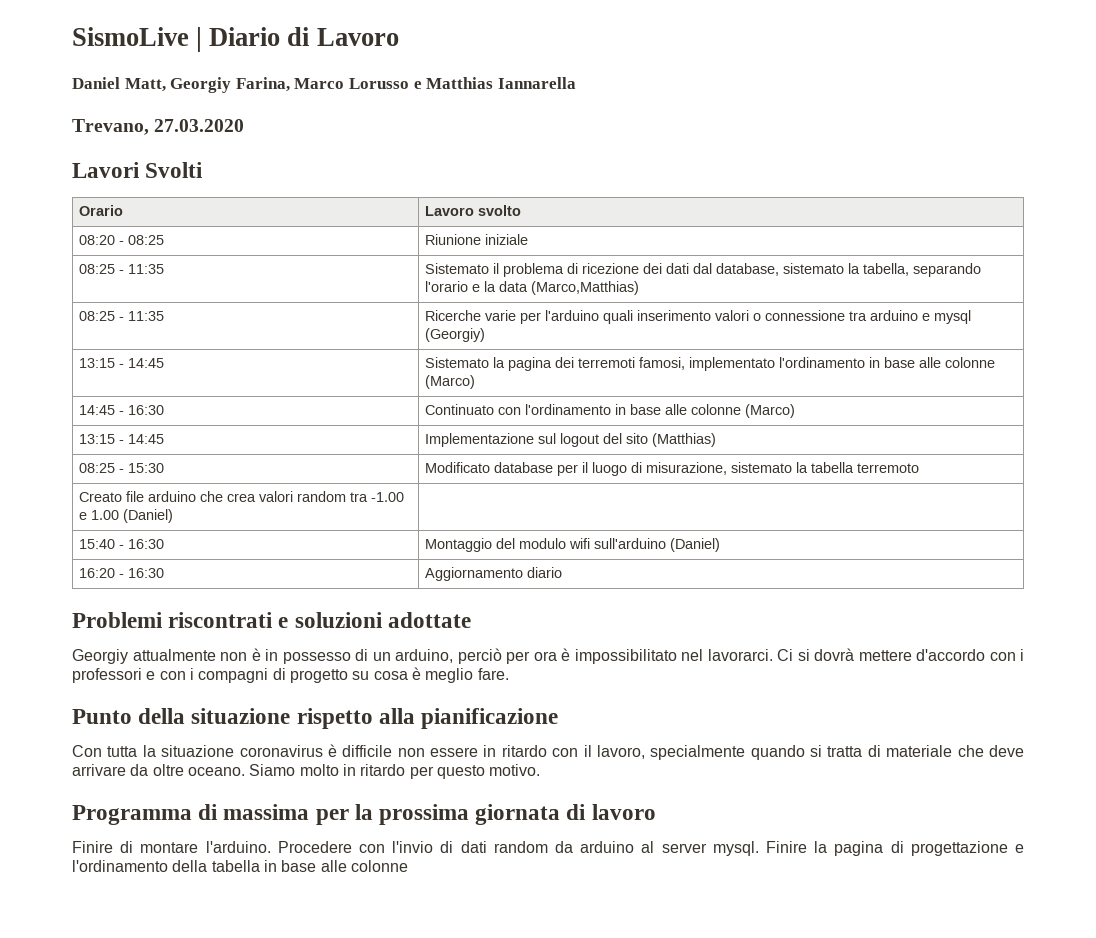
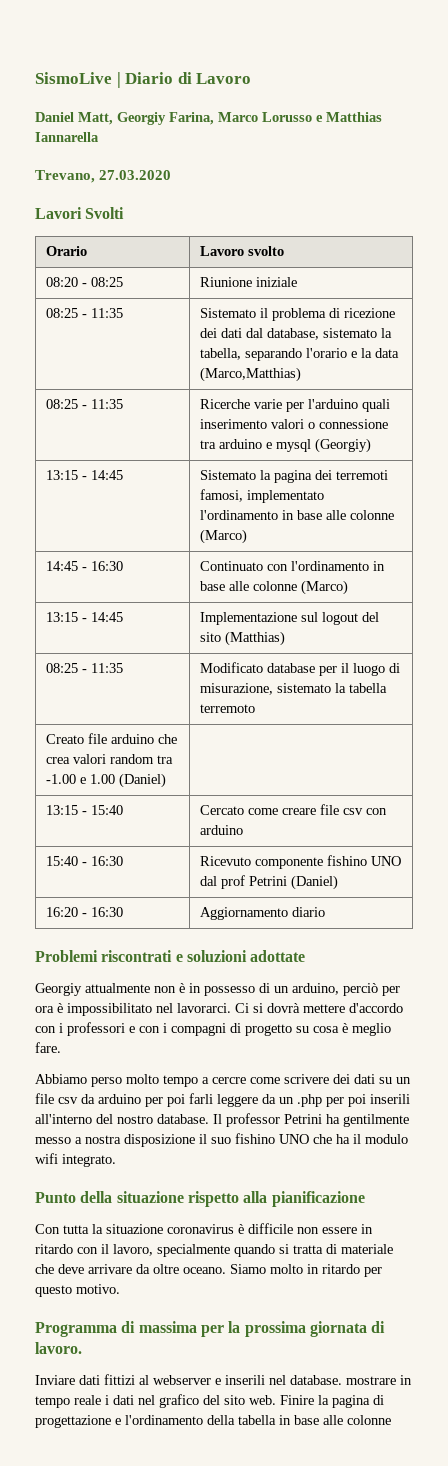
- 08:25 - 15:30 | Modificato database per il luogo di misurazione, sistemato la tabella terremoto
+ 08:25 - 11:35 | Modificato database per il luogo di misurazione, sistemato la tabella terremoto
- 15:40 - 16:30 | Montaggio del modulo wifi sull'arduino (Daniel)
+ 13:15 - 15:40 | Cercato come creare file csv con arduino
+ 15:40 - 16:30 | Ricevuto componente fishino UNO dal prof Petrini (Daniel)
+ Abbiamo perso molto tempo a cercre come scrivere dei dati su un file csv da arduino per poi farli leggere da un .php per poi inserili all'interno del nostro database. Il professor Petrini ha gentilmente messo a nostra disposizione il suo fishino UNO che ha il modulo wifi integrato.
- Programma di massima per la prossima giornata di lavoro
- Finire di montare l'arduino. Procedere con l'invio di dati random da arduino al server mysql.
+ Programma di massima per la prossima giornata di lavoro.
+ Inviare dati fittizi al webserver e inserili nel database. mostrare in tempo reale i dati nel grafico del sito web.

